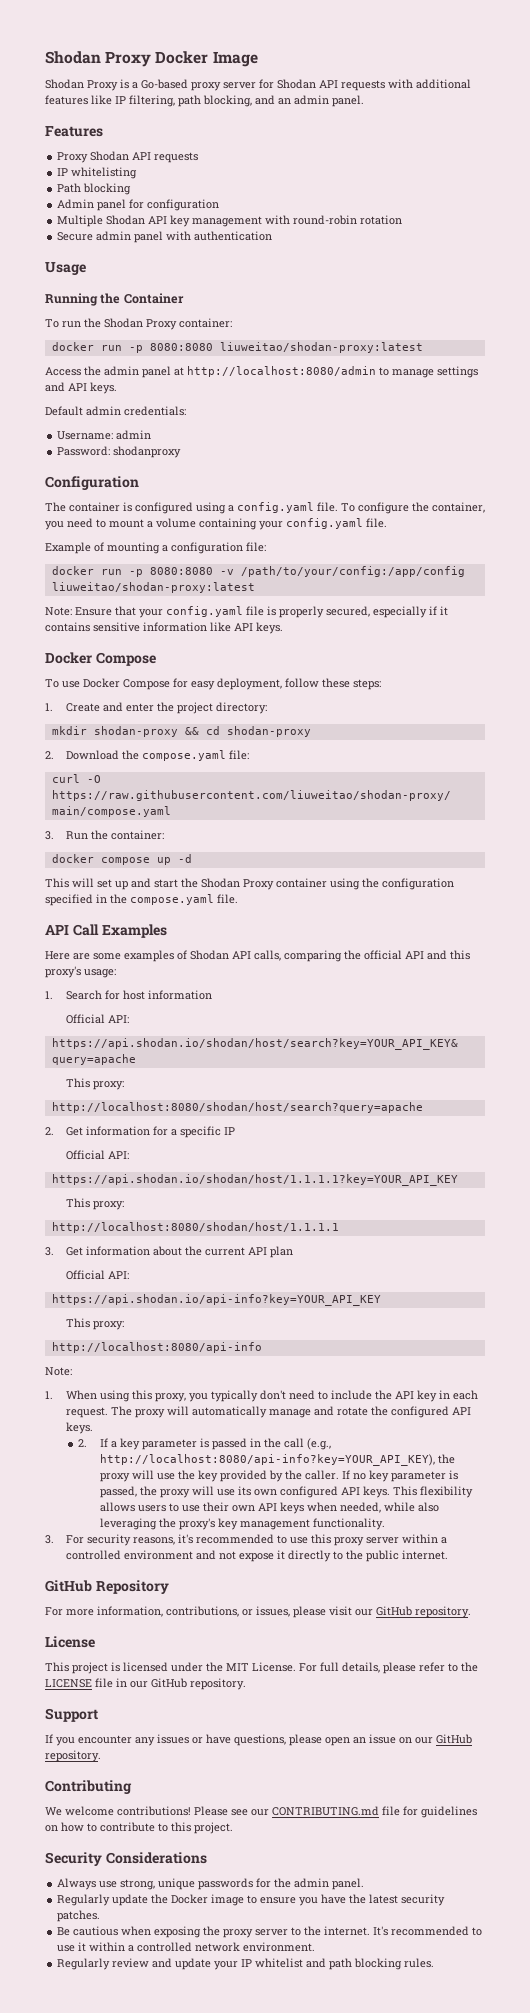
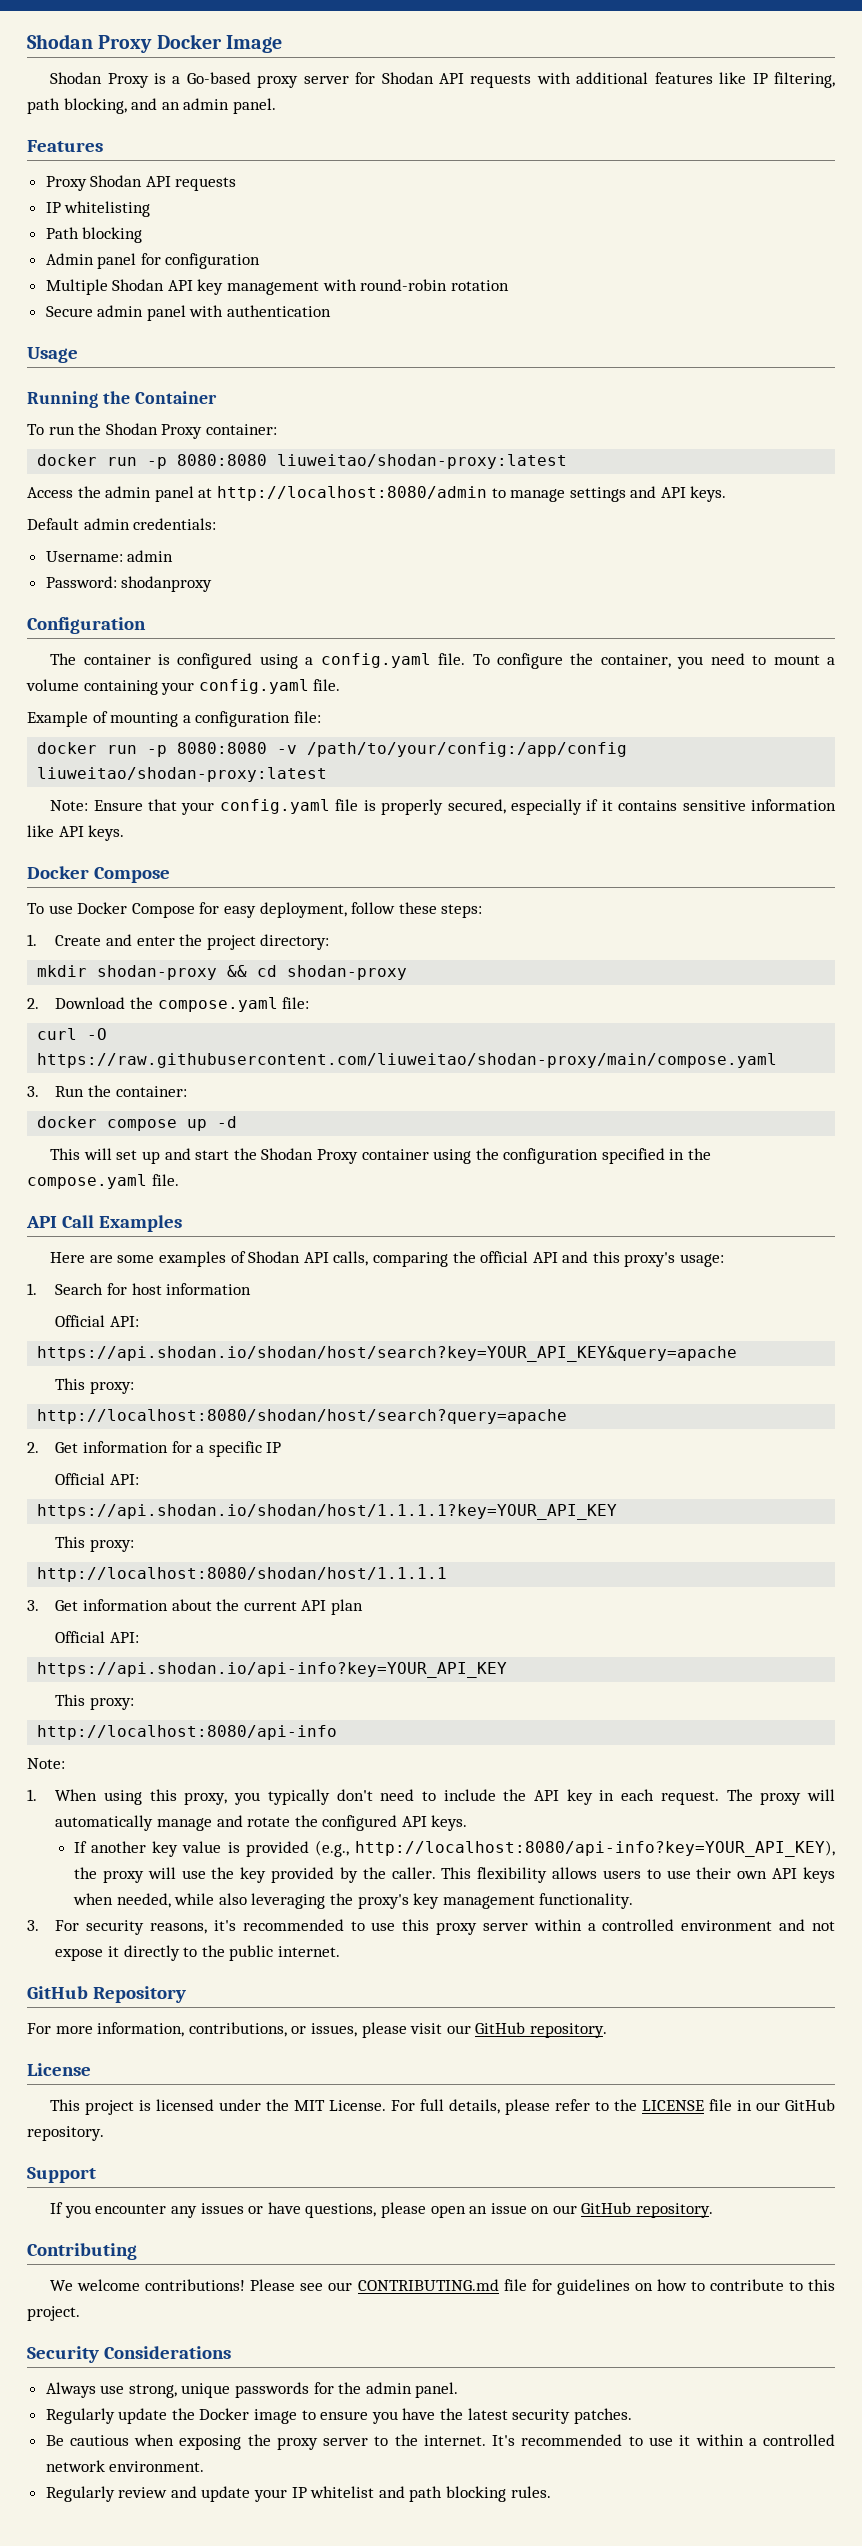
- 2. If a key parameter is passed in the call (e.g., http://localhost:8080/api-info?key=YOUR_API_KEY), the proxy will use the key provided by the caller.
+ If another key value is provided (e.g., http://localhost:8080/api-info?key=YOUR_API_KEY), the proxy will use the key provided by the caller.
- If no key parameter is passed, the proxy will use its own configured API keys.

